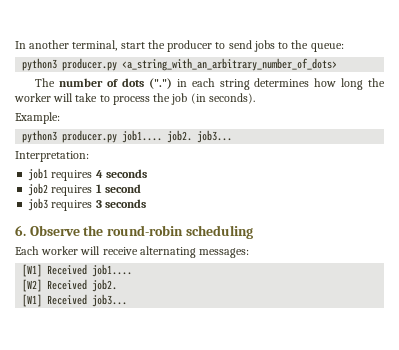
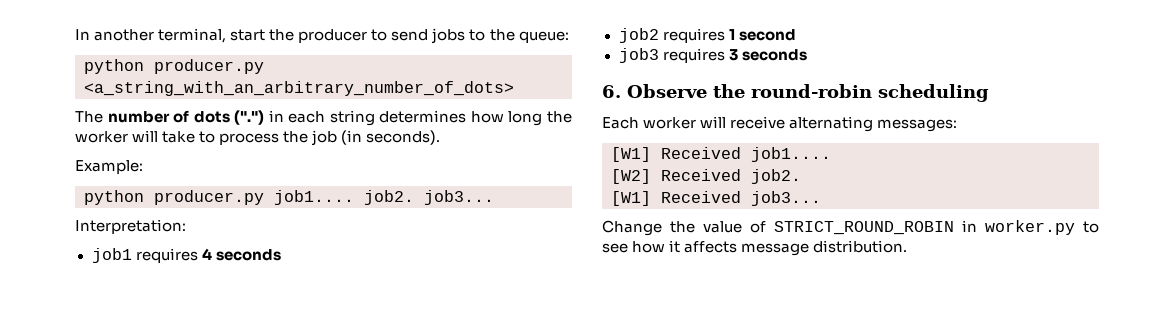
- python3 producer.py <a_string_with_an_arbitrary_number_of_dots>
+ python producer.py <a_string_with_an_arbitrary_number_of_dots>
- python3 producer.py job1.... job2. job3...
+ python producer.py job1.... job2. job3...
+ Change the value of STRICT_ROUND_ROBIN in worker.py to see how it affects message distribution.

